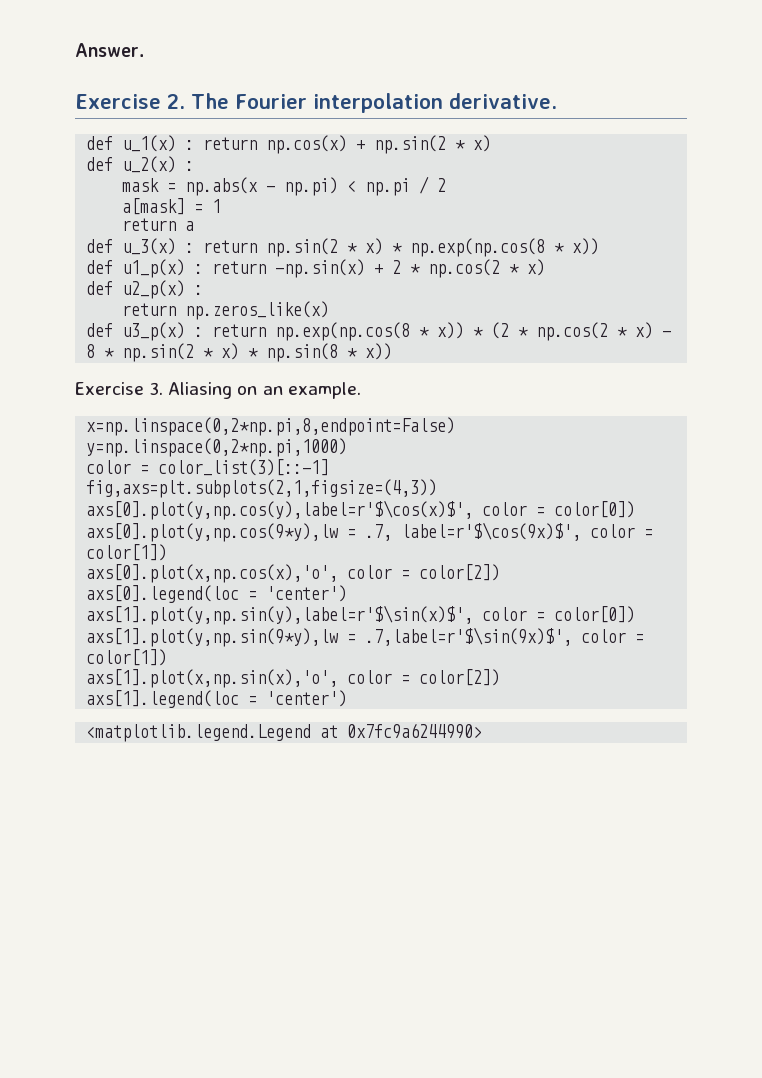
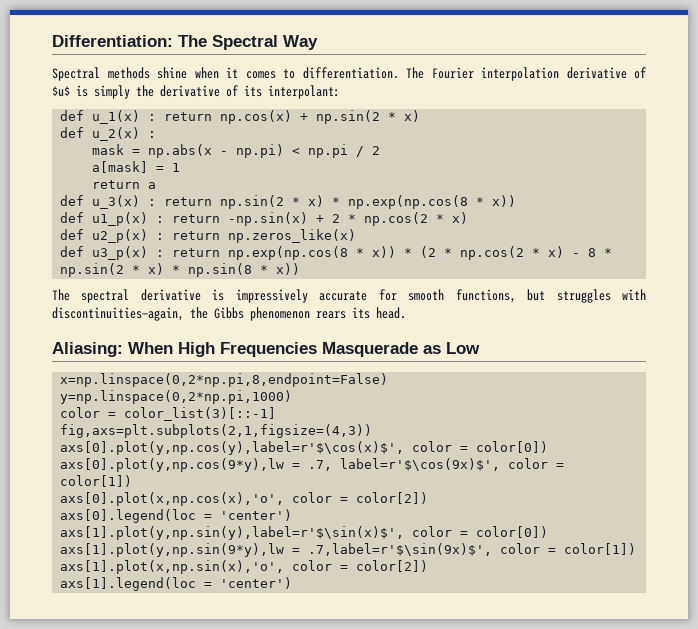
- Answer.
- Exercise 2. The Fourier interpolation derivative.
+ Differentiation: The Spectral Way
+ Spectral methods shine when it comes to differentiation. The Fourier interpolation derivative of $u$ is simply the derivative of its interpolant:
- def u2_p(x) :
- return np.zeros_like(x)
+ def u2_p(x) : return np.zeros_like(x)
- Exercise 3. Aliasing on an example.
+ The spectral derivative is impressively accurate for smooth functions, but struggles with discontinuities—again, the Gibbs phenomenon rears its head.
+ Aliasing: When High Frequencies Masquerade as Low
- <matplotlib.legend.Legend at 0x7fc9a6244990>

